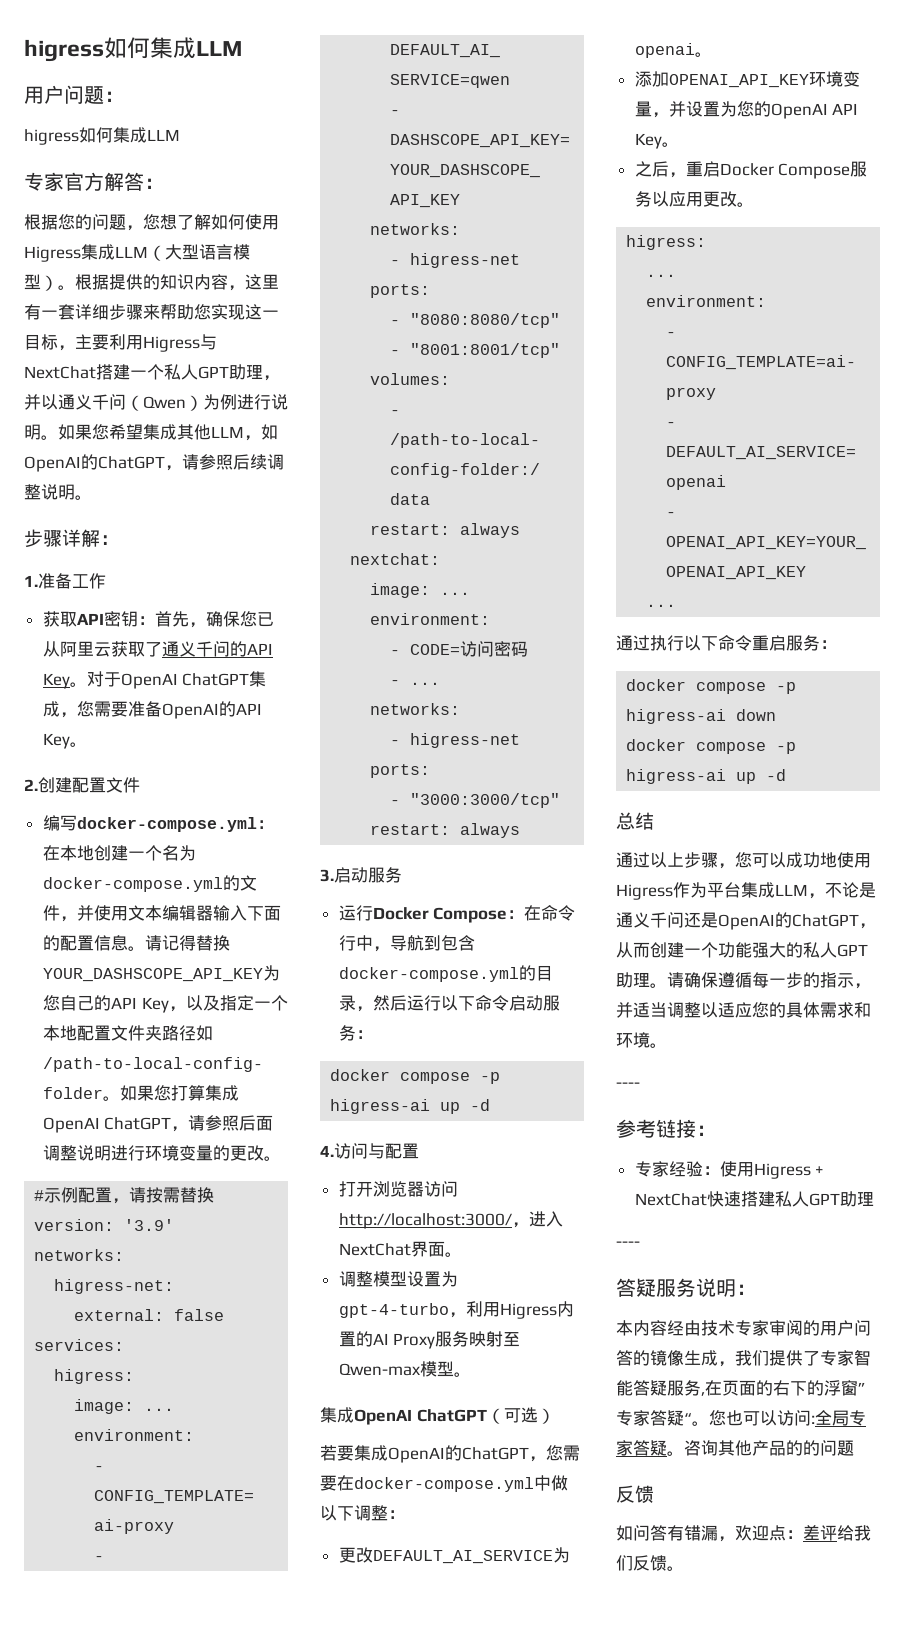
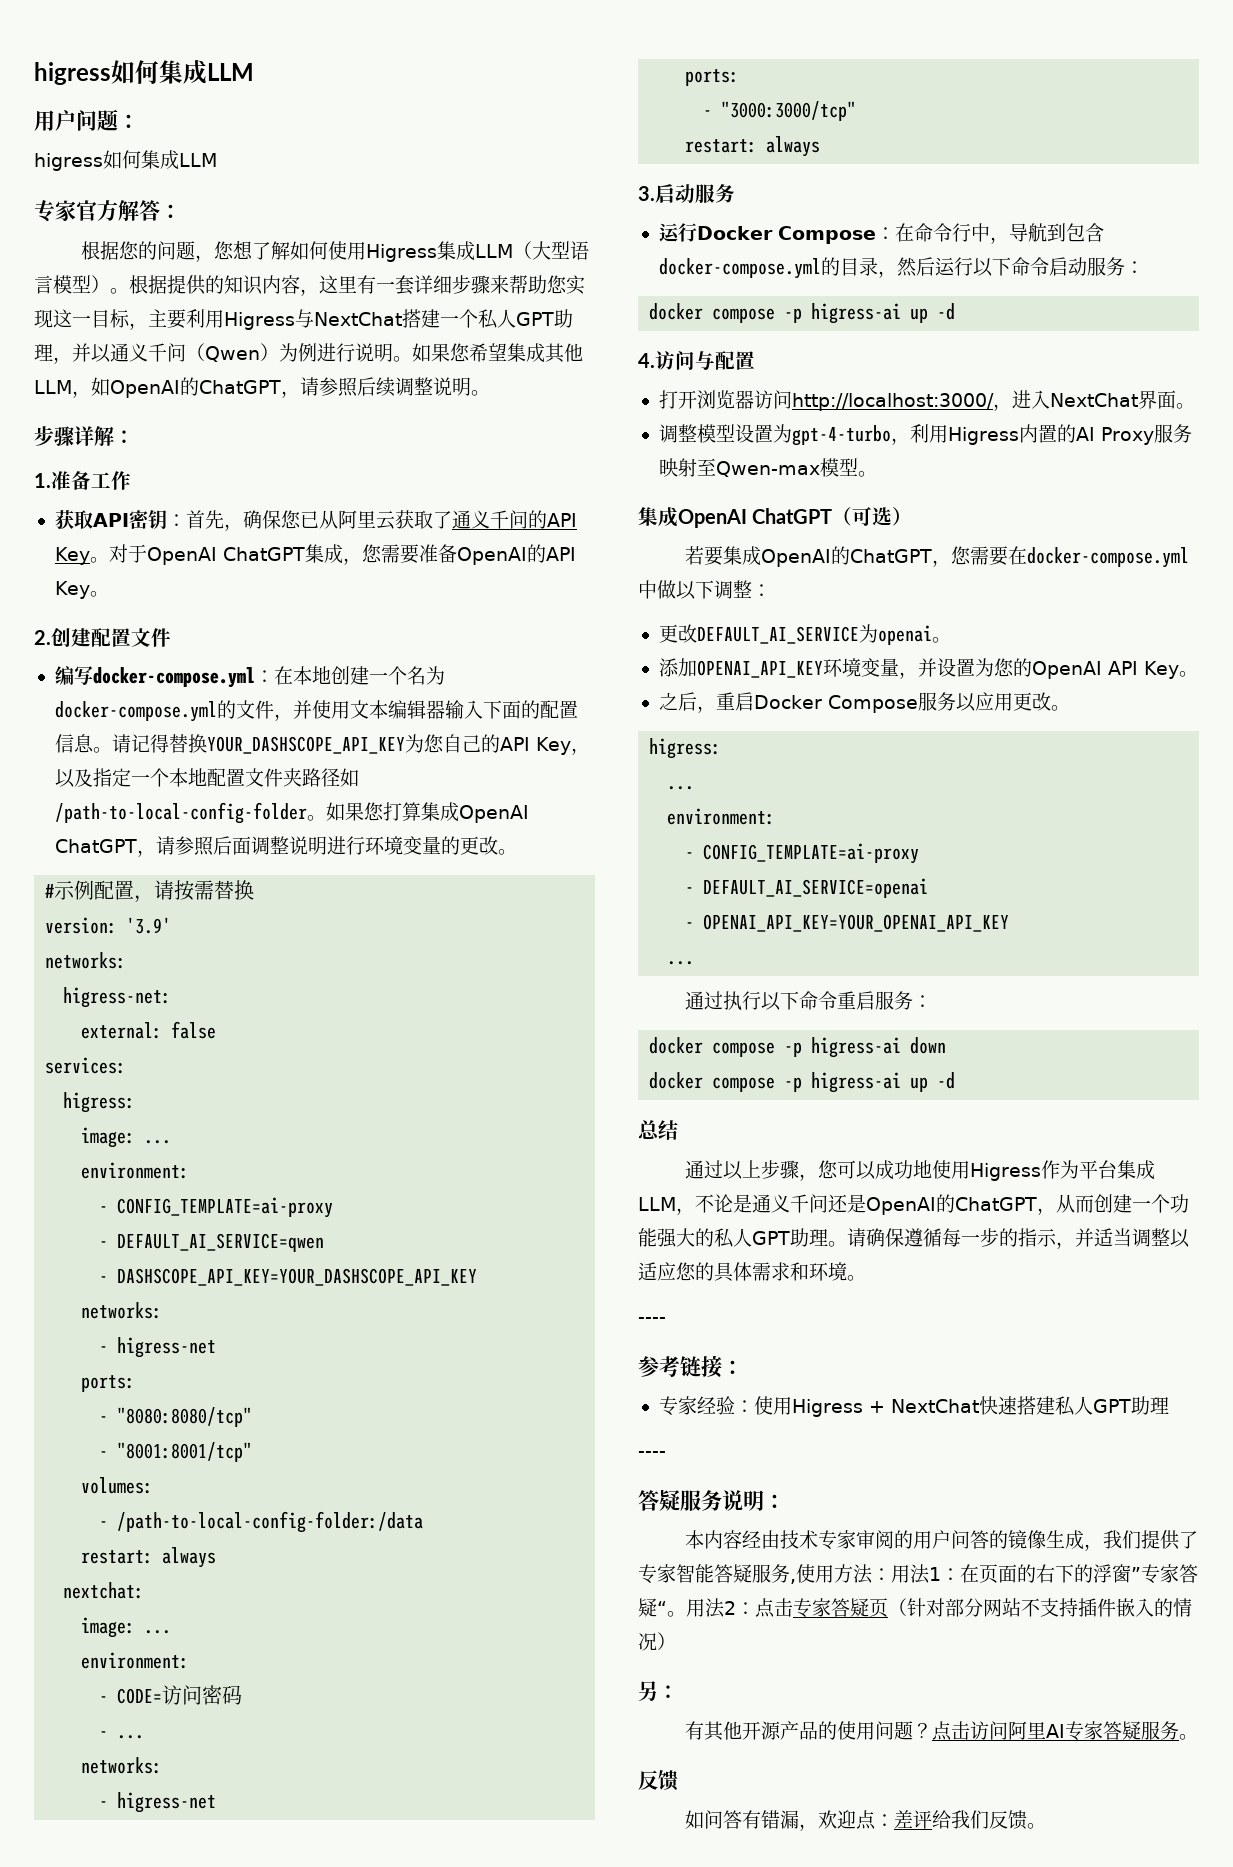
- 本内容经由技术专家审阅的用户问答的镜像生成，我们提供了专家智能答疑服务,在页面的右下的浮窗”专家答疑“。
+ 本内容经由技术专家审阅的用户问答的镜像生成，我们提供了专家智能答疑服务,使用方法：用法1：在页面的右下的浮窗”专家答疑“。
- 您也可以访问:全局专家答疑。咨询其他产品的的问题
+ 用法2：点击专家答疑页（针对部分网站不支持插件嵌入的情况）
+ 另：
+ 有其他开源产品的使用问题？点击访问阿里AI专家答疑服务。

